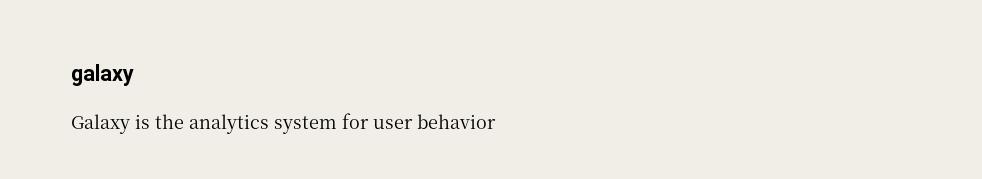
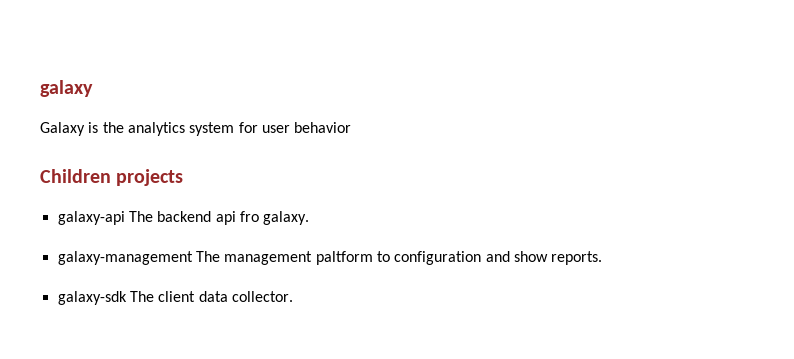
+ Children projects
+ galaxy-api The backend api fro galaxy.
+ galaxy-management The management paltform to configuration and show reports.
+ galaxy-sdk The client data collector.

